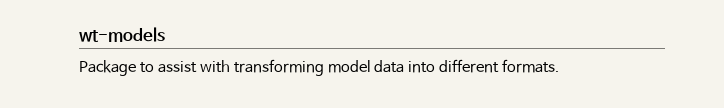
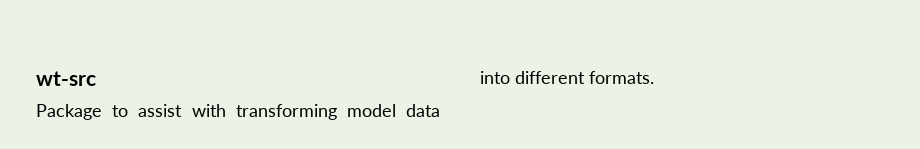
- wt-models
+ wt-src

